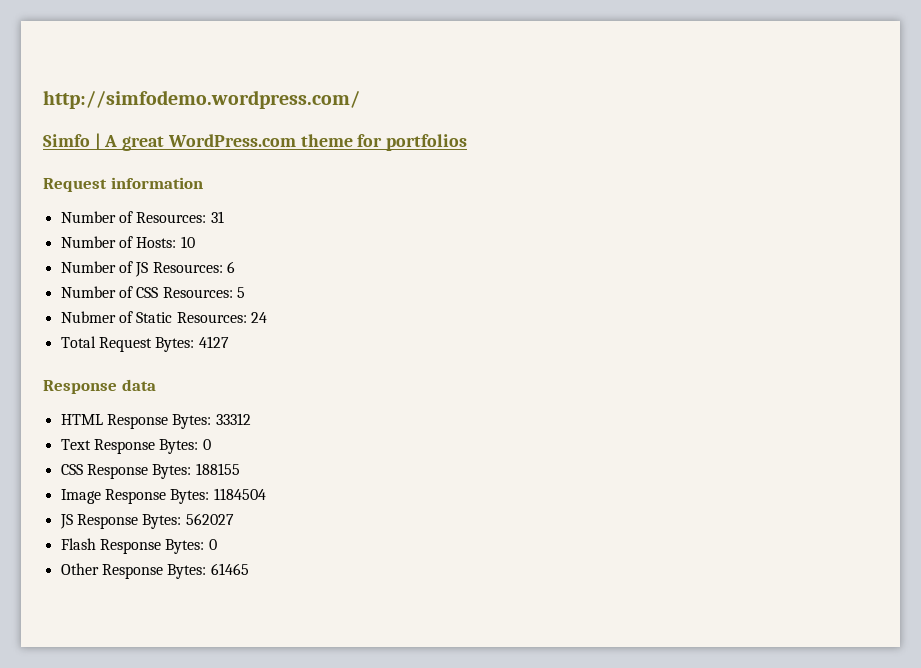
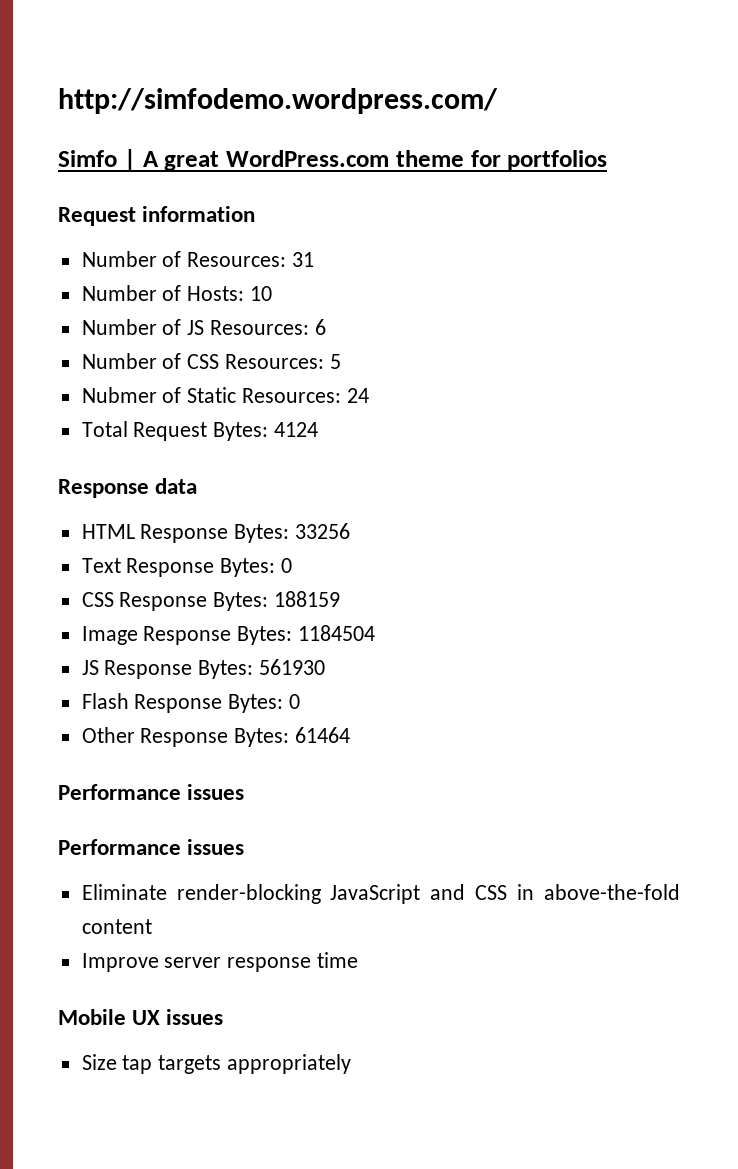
- Total Request Bytes: 4127
+ Total Request Bytes: 4124
- HTML Response Bytes: 33312
+ HTML Response Bytes: 33256
- CSS Response Bytes: 188155
+ CSS Response Bytes: 188159
- JS Response Bytes: 562027
+ JS Response Bytes: 561930
- Other Response Bytes: 61465
+ Other Response Bytes: 61464
+ Performance issues
+ Performance issues
+ Eliminate render-blocking JavaScript and CSS in above-the-fold content
+ Improve server response time
+ Mobile UX issues
+ Size tap targets appropriately

